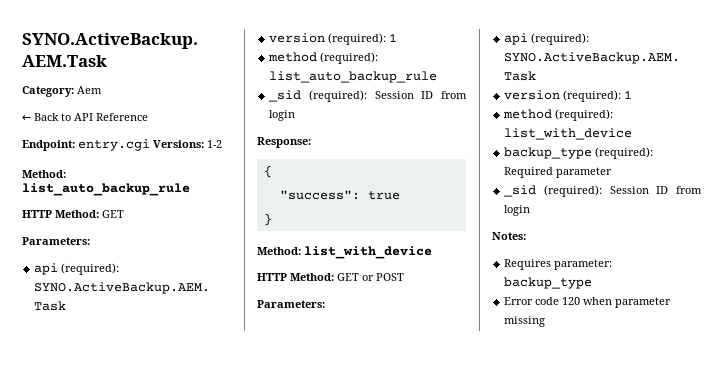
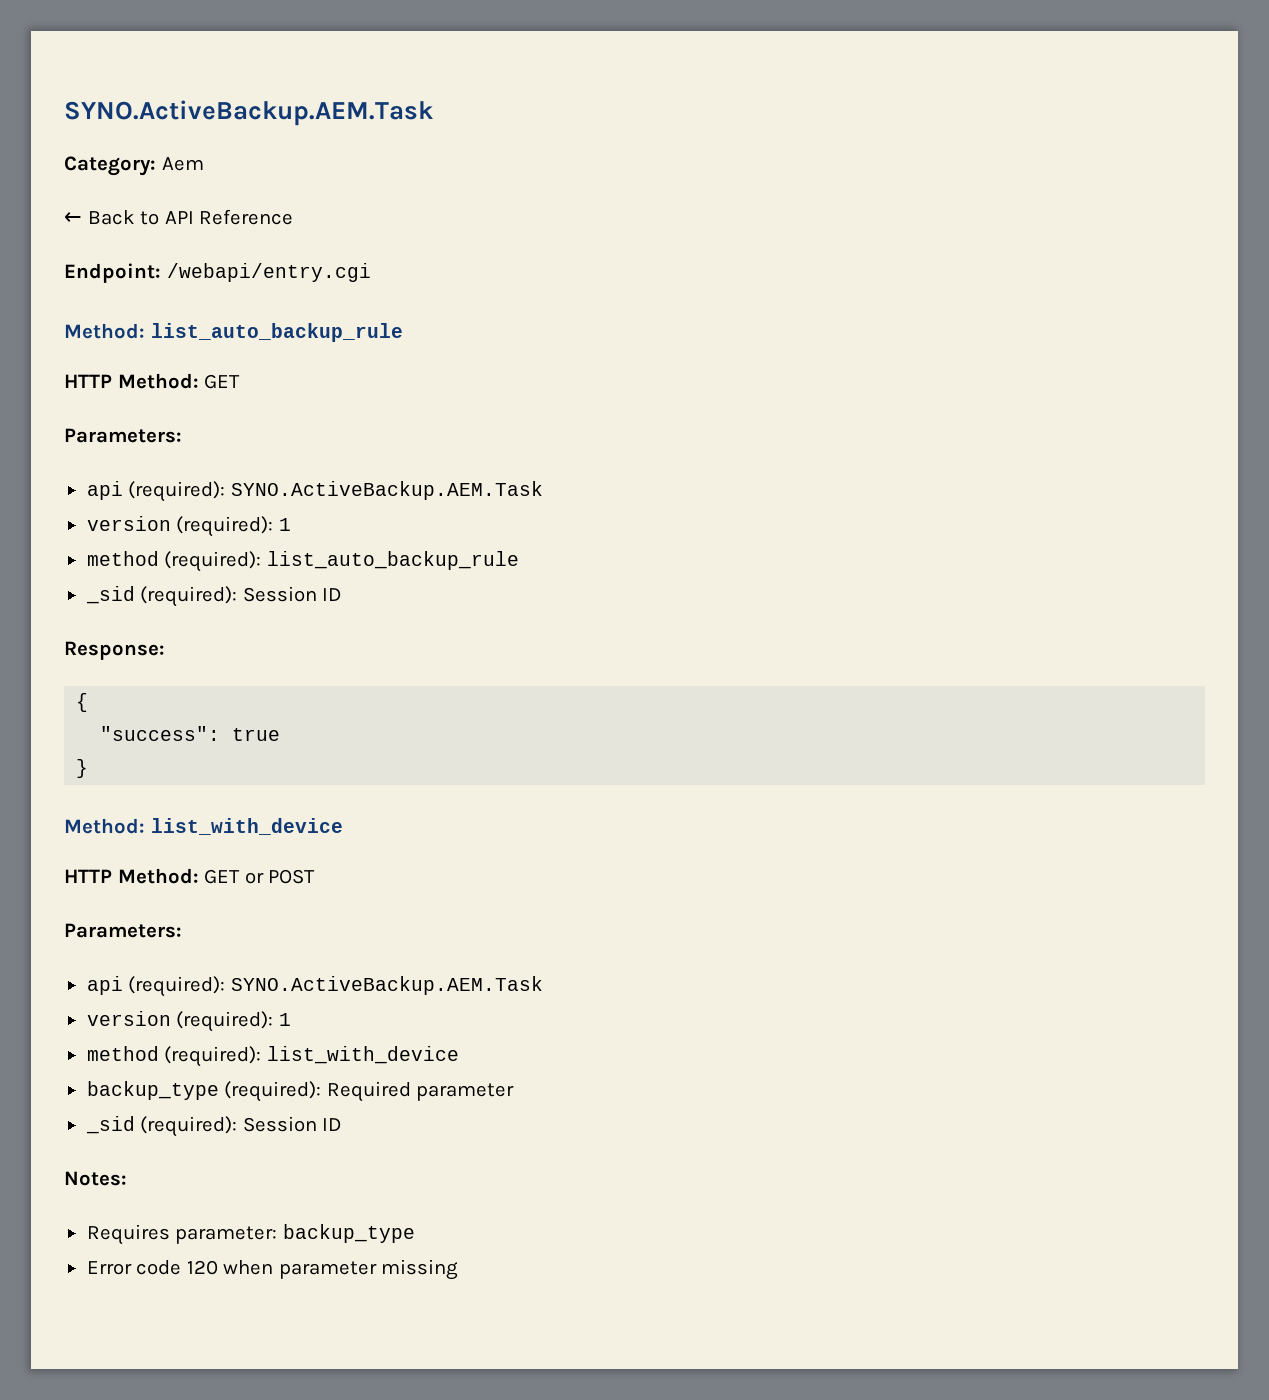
- Endpoint: entry.cgi Versions: 1-2
+ Endpoint: /webapi/entry.cgi
  method (required): list_auto_backup_rule
- _sid (required): Session ID from login
+ _sid (required): Session ID
  backup_type (required): Required parameter
- _sid (required): Session ID from login
+ _sid (required): Session ID

